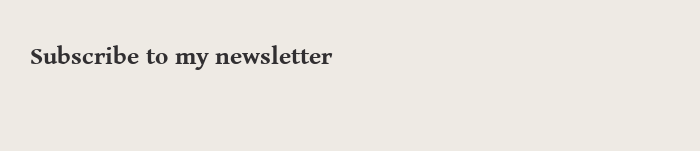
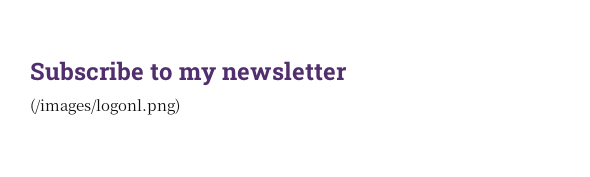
+ (/images/logonl.png)

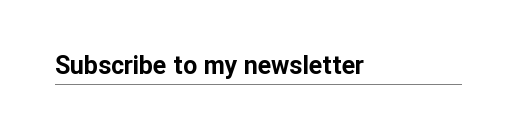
- (/images/logonl.png)

